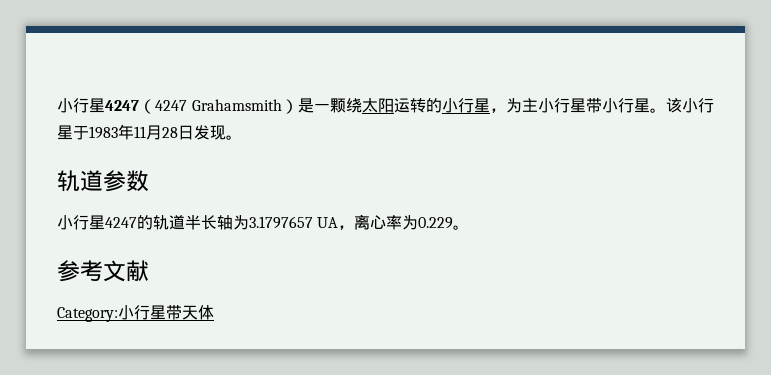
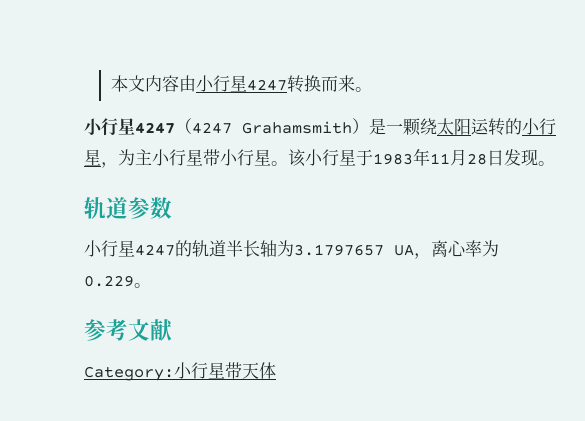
+ 本文内容由小行星4247转换而来。

